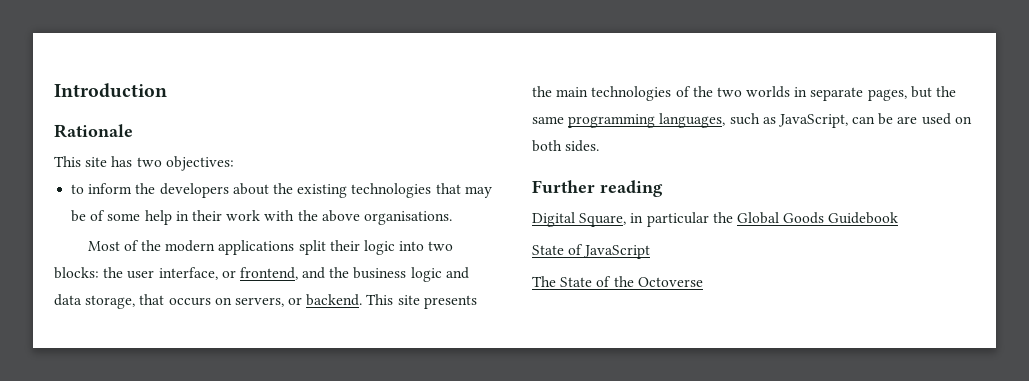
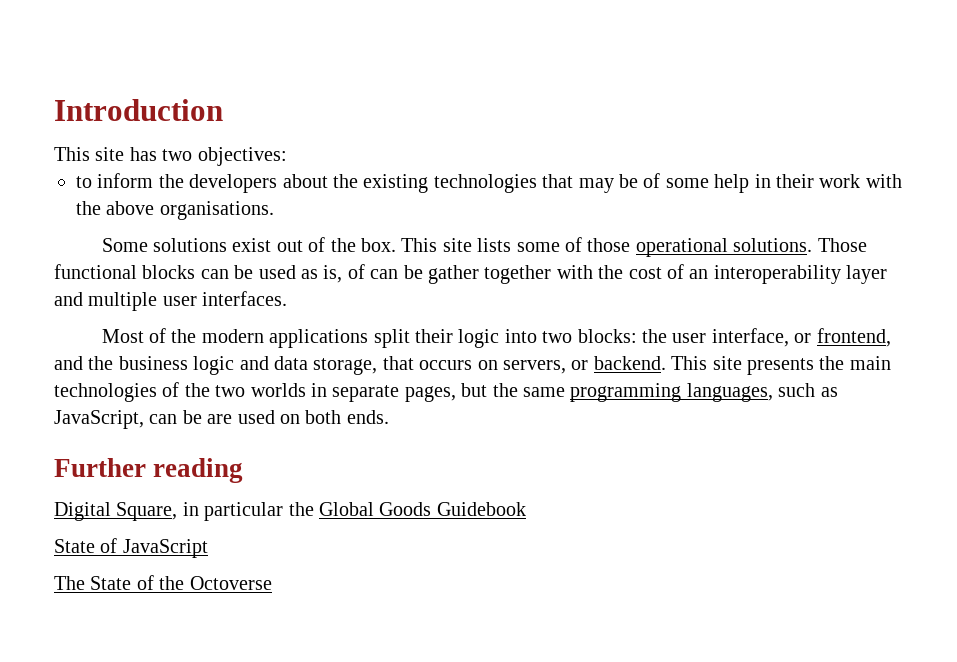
- Rationale
+ Some solutions exist out of the box. This site lists some of those operational solutions. Those functional blocks can be used as is, of can be gather together with the cost of an interoperability layer and multiple user interfaces.
- This site presents the main technologies of the two worlds in separate pages, but the same programming languages, such as JavaScript, can be are used on both sides.
+ This site presents the main technologies of the two worlds in separate pages, but the same programming languages, such as JavaScript, can be are used on both ends.

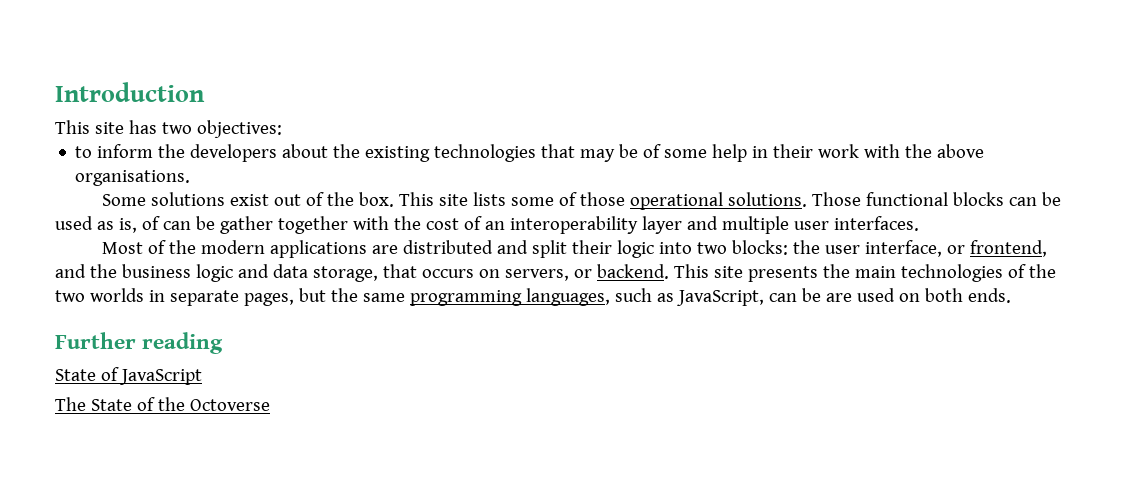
- Most of the modern applications split their logic into two blocks: the user interface, or frontend, and the business logic and data storage, that occurs on servers, or backend.
+ Most of the modern applications are distributed and split their logic into two blocks: the user interface, or frontend, and the business logic and data storage, that occurs on servers, or backend.
- Digital Square, in particular the Global Goods Guidebook

